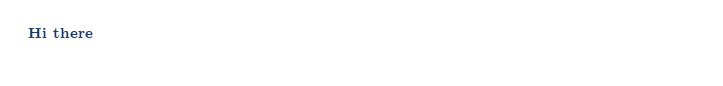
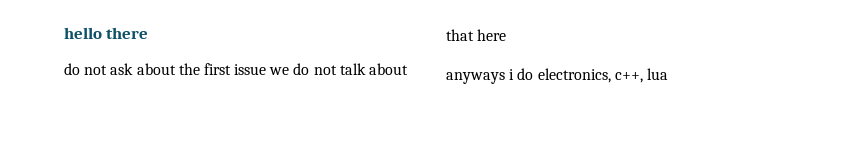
- Hi there
+ hello there
+ do not ask about the first issue we do not talk about that here
+ anyways i do electronics, c++, lua

